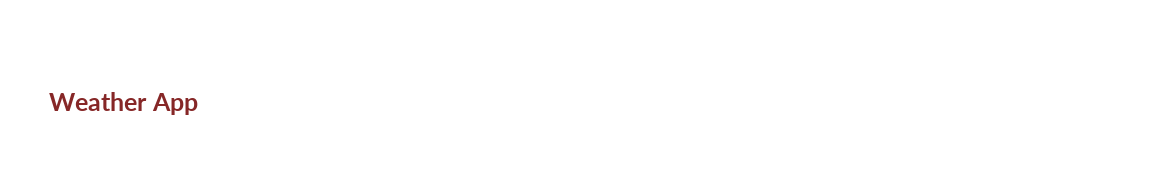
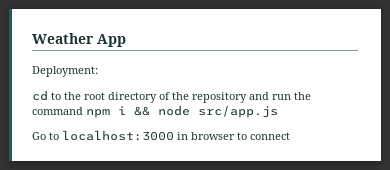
+ Deployment:
+ cd to the root directory of the repository and run the command npm i && node src/app.js
+ Go to localhost:3000 in browser to connect

